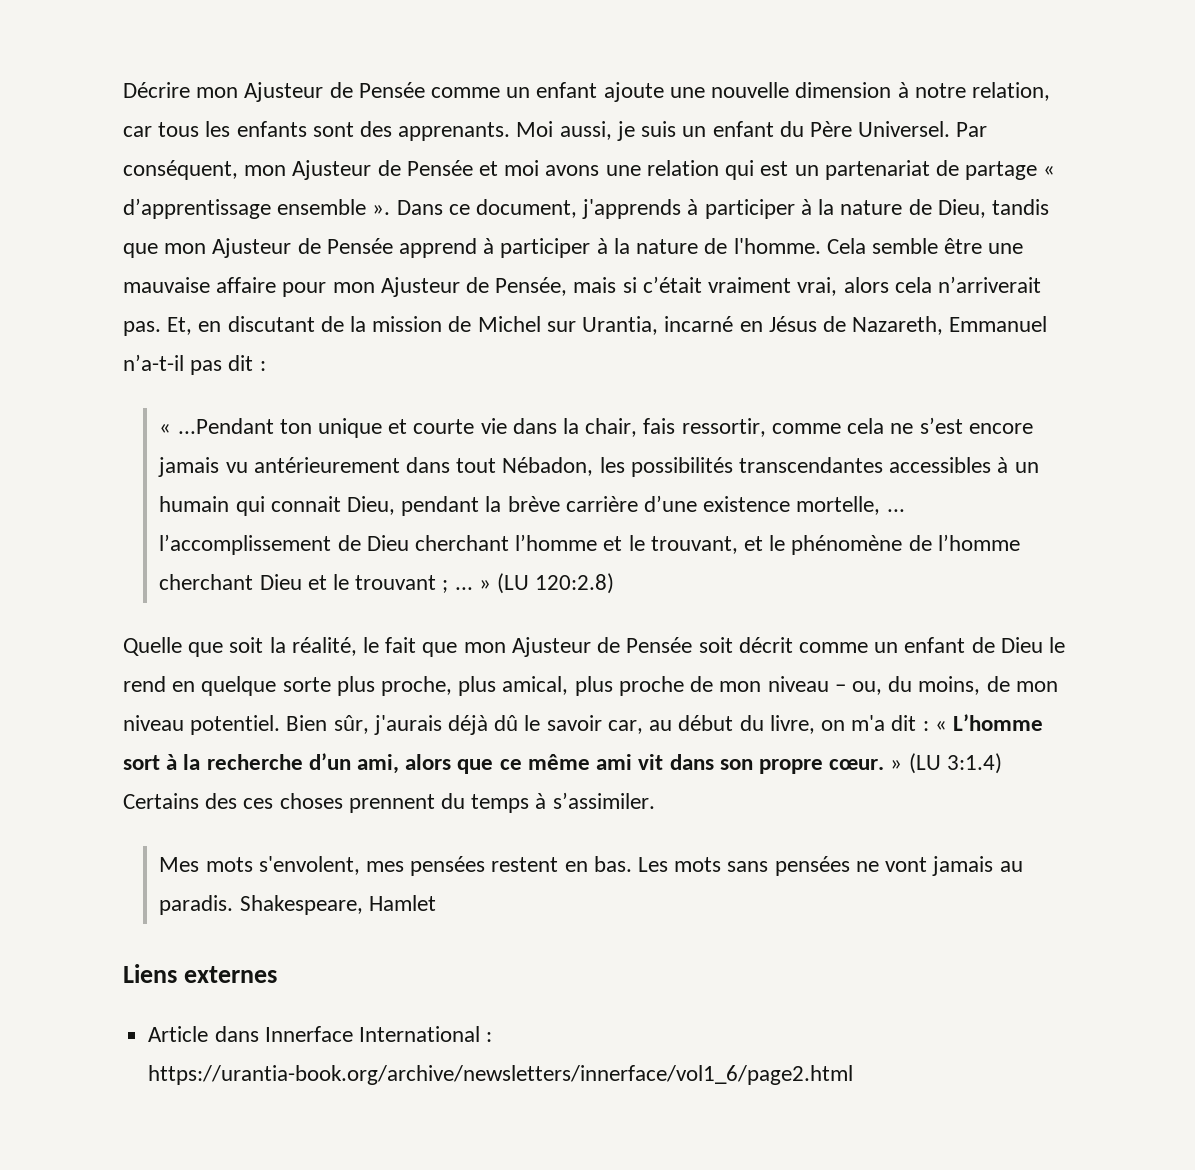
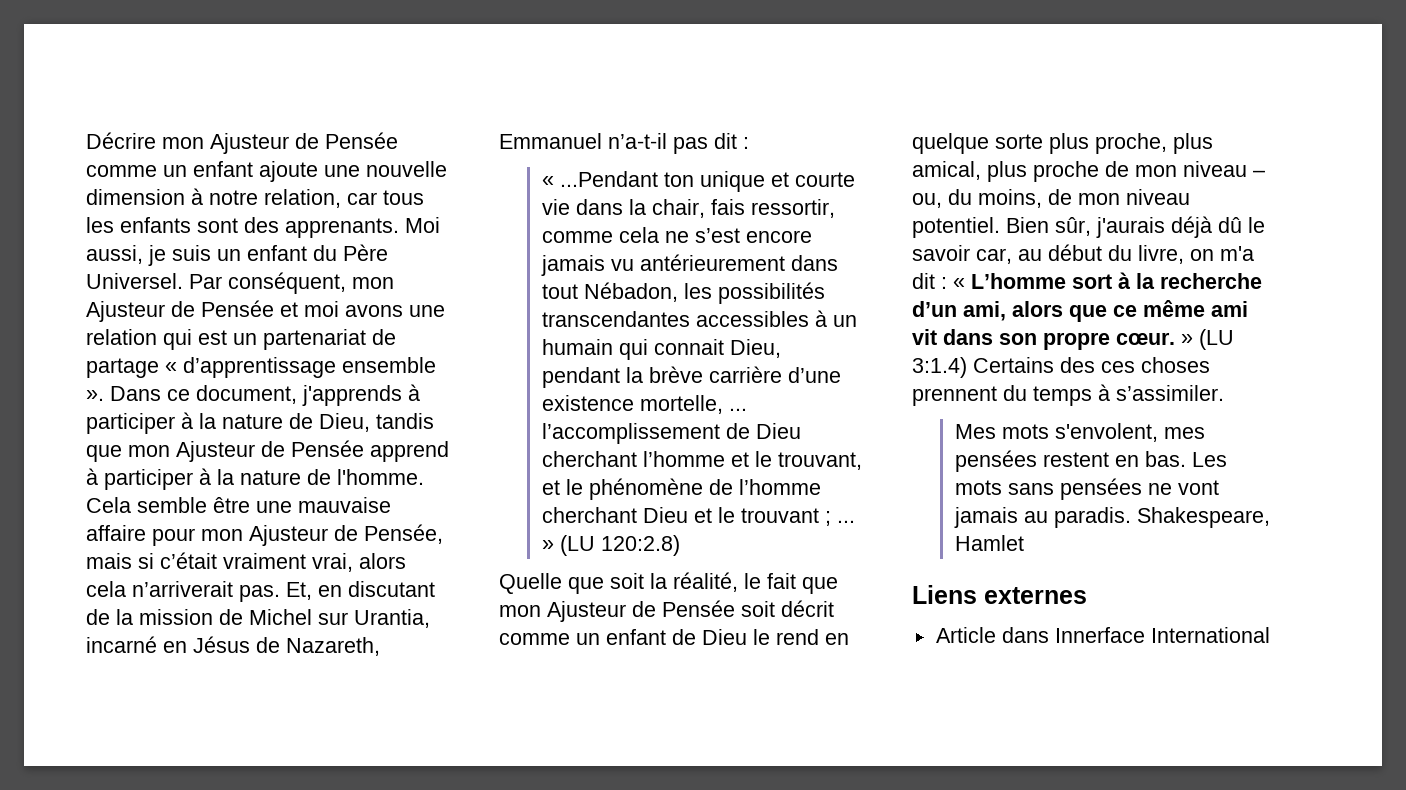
- Article dans Innerface International : https://urantia-book.org/archive/newsletters/innerface/vol1_6/page2.html
+ Article dans Innerface International

